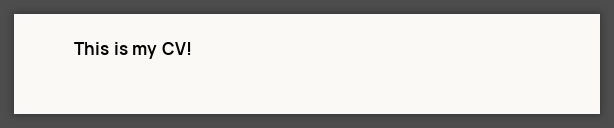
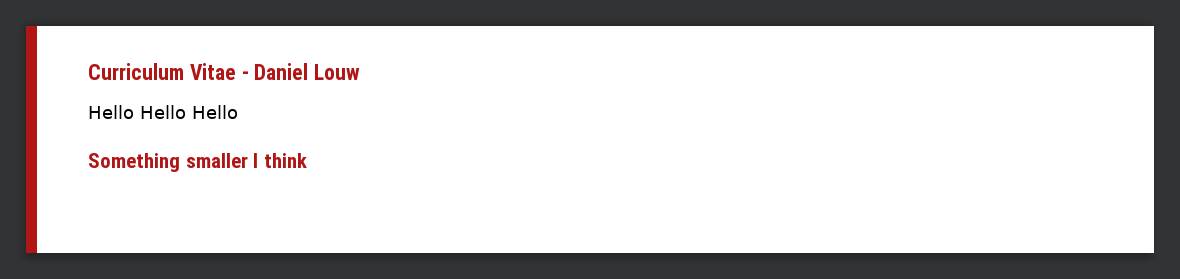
- This is my CV!
+ Curriculum Vitae - Daniel Louw
+ Hello Hello Hello
+ Something smaller I think

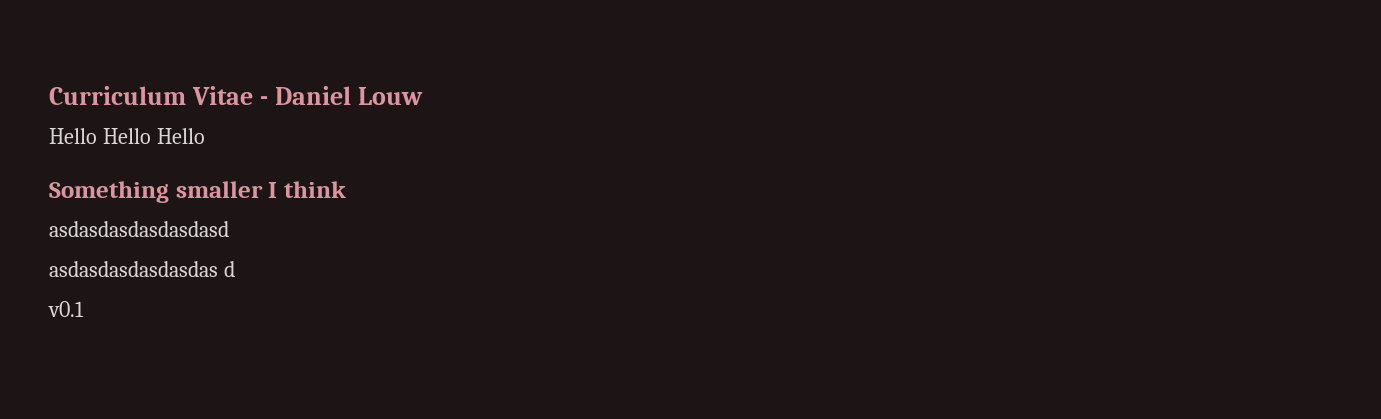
+ asdasdasdasdasdasd
+ asdasdasdasdasdas d
+ v0.1

